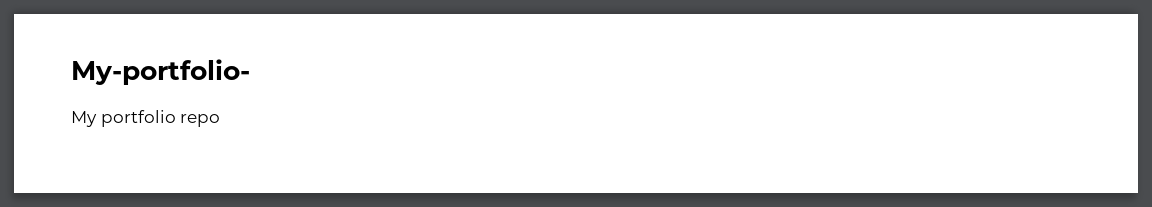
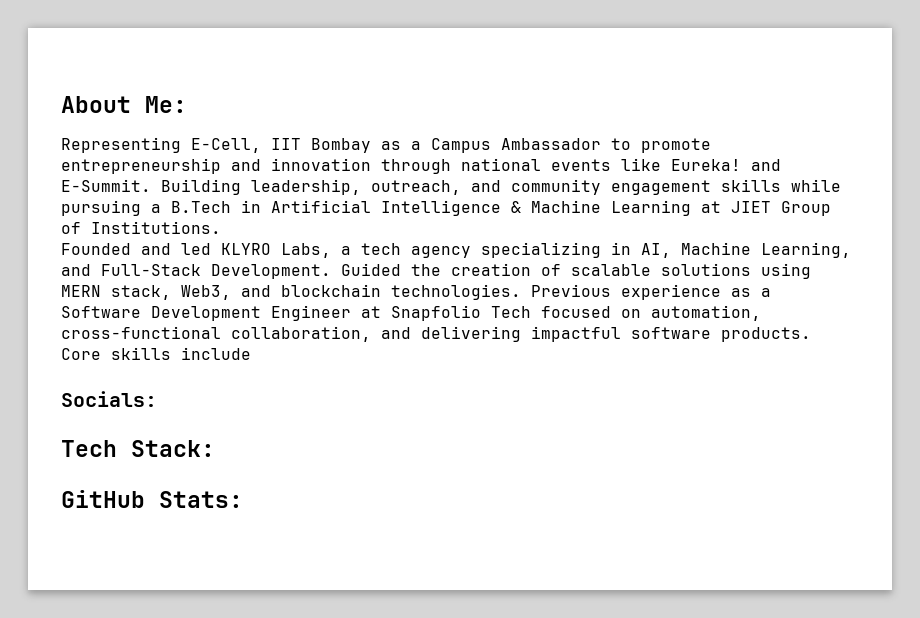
- My-portfolio-
- My portfolio repo
+ About Me:
+ Representing E-Cell, IIT Bombay as a Campus Ambassador to promote entrepreneurship and innovation through national events like Eureka! and E-Summit. Building leadership, outreach, and community engagement skills while pursuing a B.Tech in Artificial Intelligence & Machine Learning at JIET Group of Institutions.
+ Founded and led KLYRO Labs, a tech agency specializing in AI, Machine Learning, and Full-Stack Development. Guided the creation of scalable solutions using MERN stack, Web3, and blockchain technologies. Previous experience as a Software Development Engineer at Snapfolio Tech focused on automation, cross-functional collaboration, and delivering impactful software products. Core skills include
+ Socials:
+ Tech Stack:
+ GitHub Stats:

